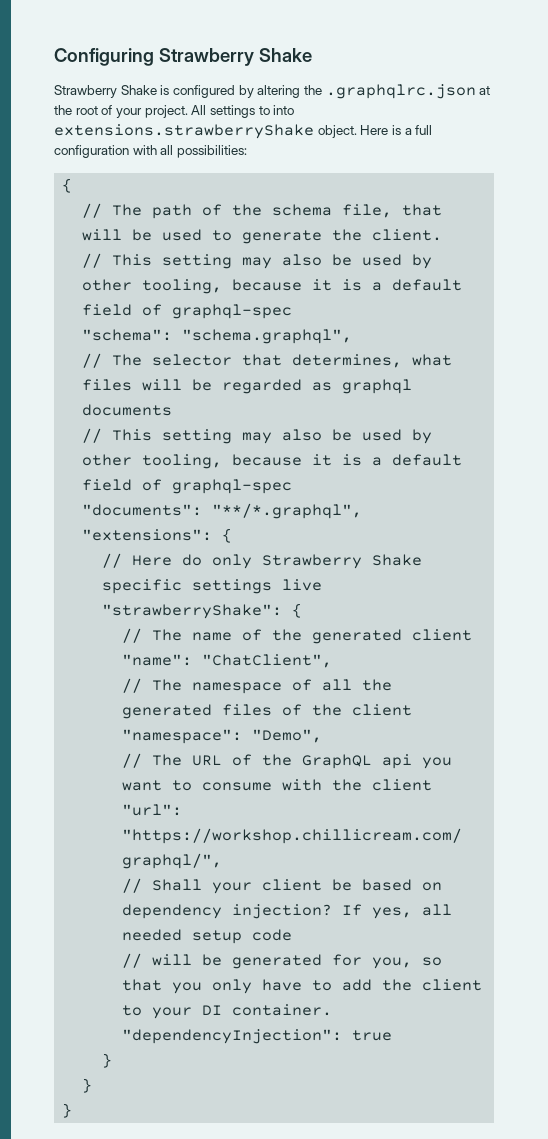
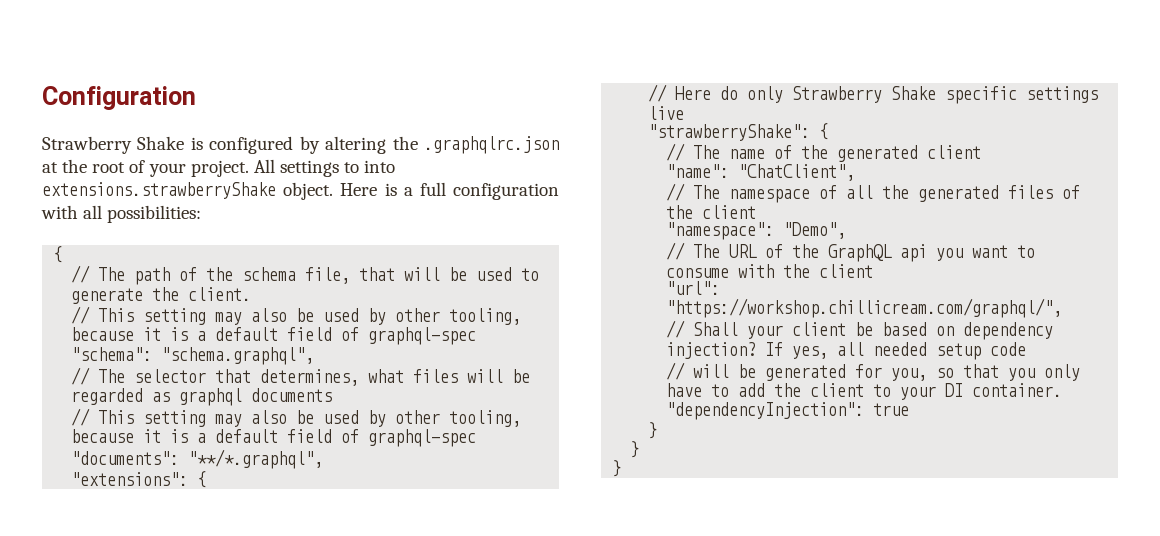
- Configuring Strawberry Shake
+ Configuration

